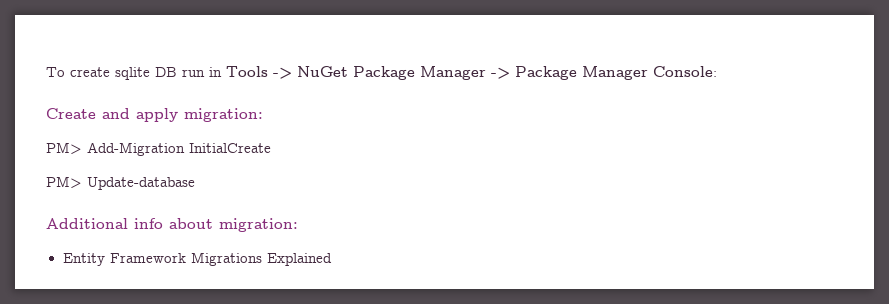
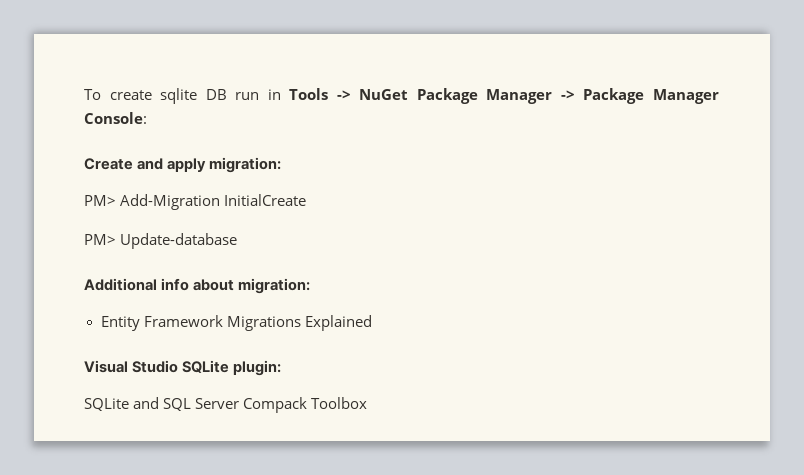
+ Visual Studio SQLite plugin:
+ SQLite and SQL Server Compack Toolbox

